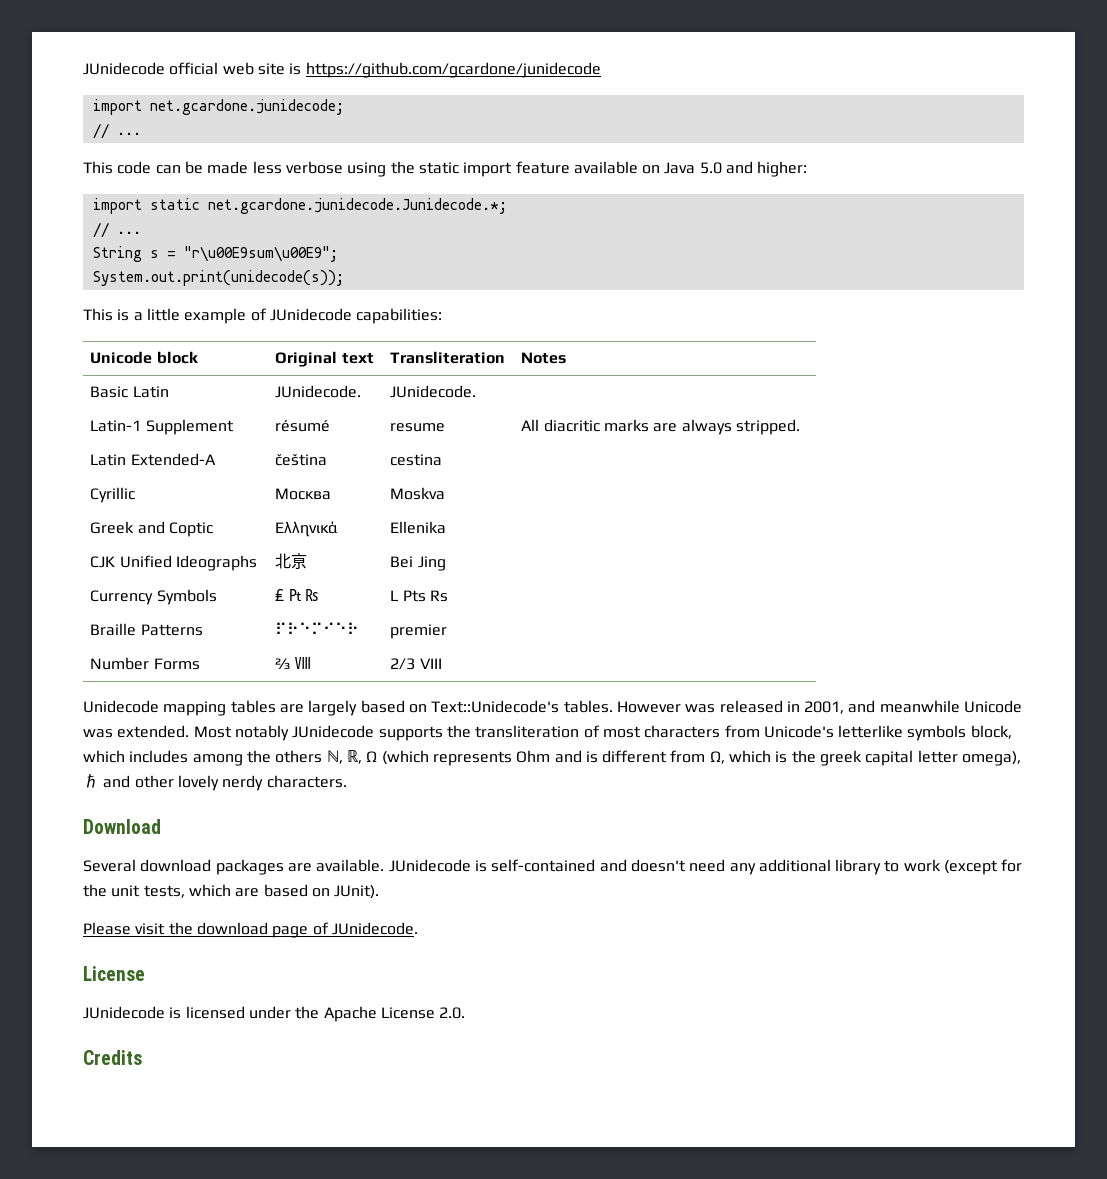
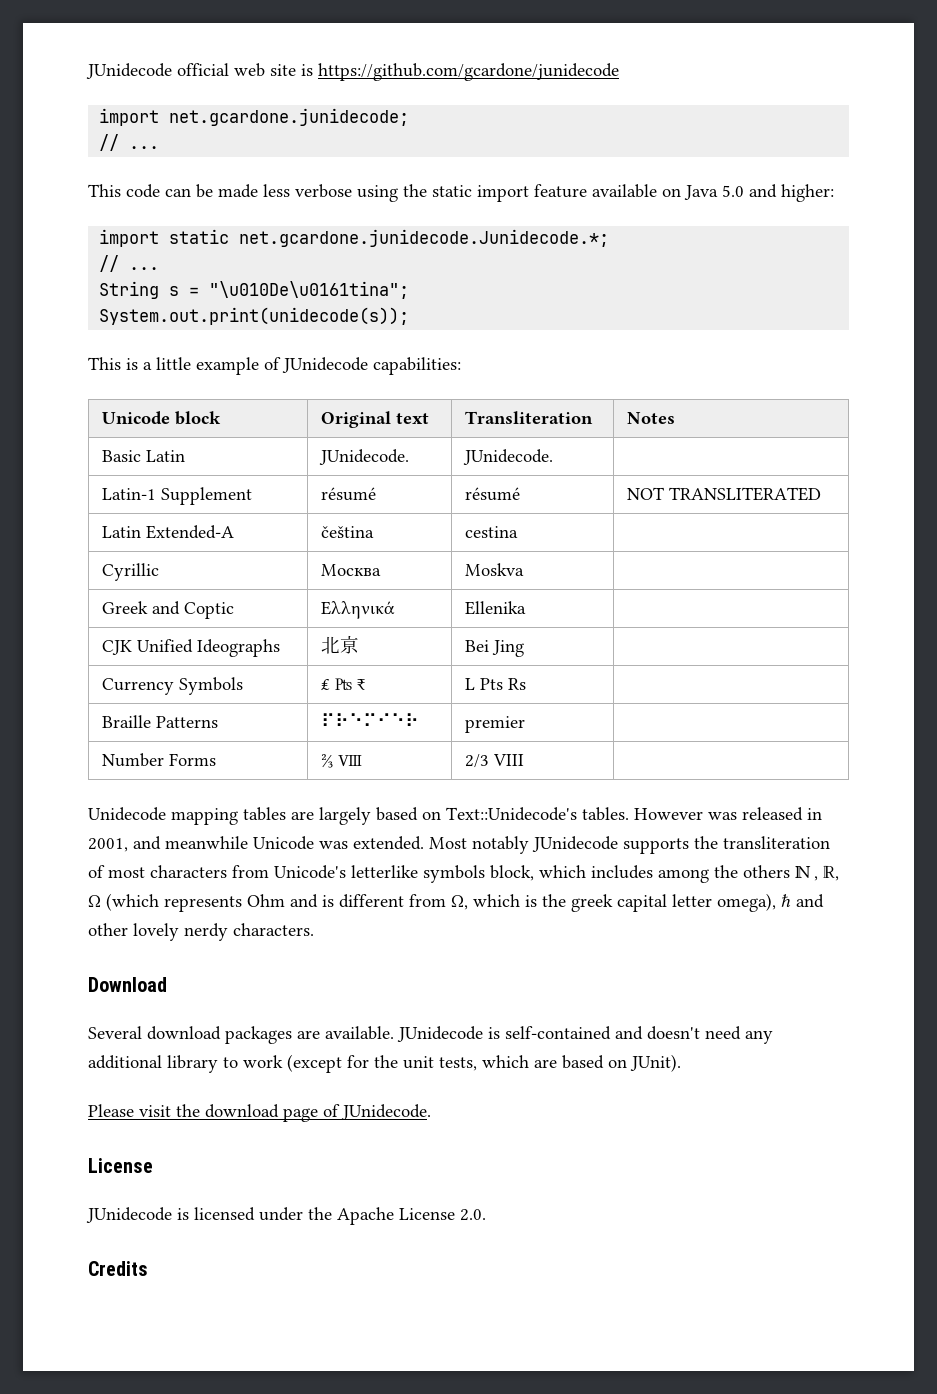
- String s = "r\u00E9sum\u00E9";
+ String s = "\u010De\u0161tina";
- Latin-1 Supplement | résumé | resume | All diacritic marks are always stripped.
+ Latin-1 Supplement | résumé | résumé | NOT TRANSLITERATED

